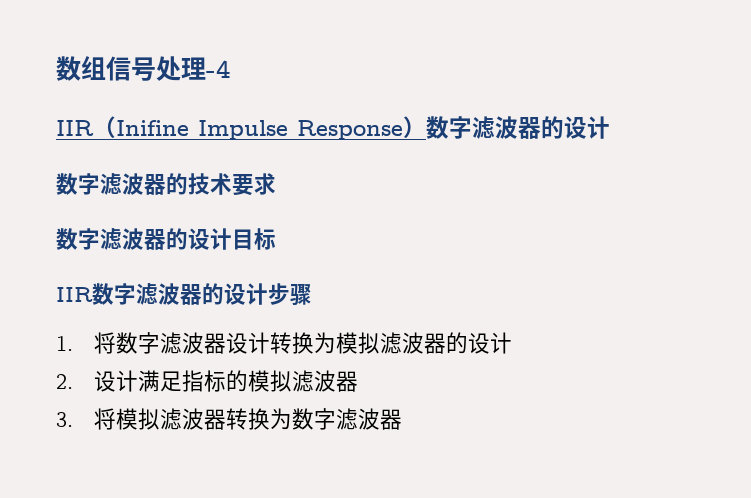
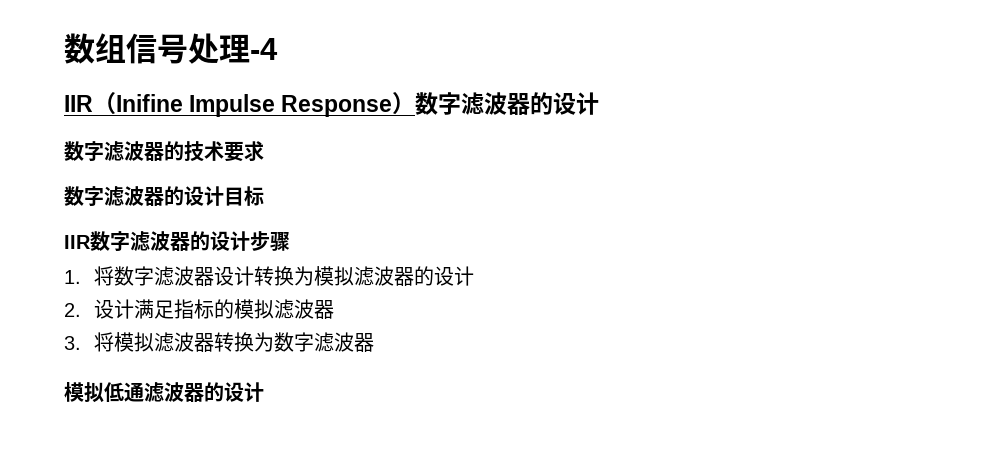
+ 模拟低通滤波器的设计

